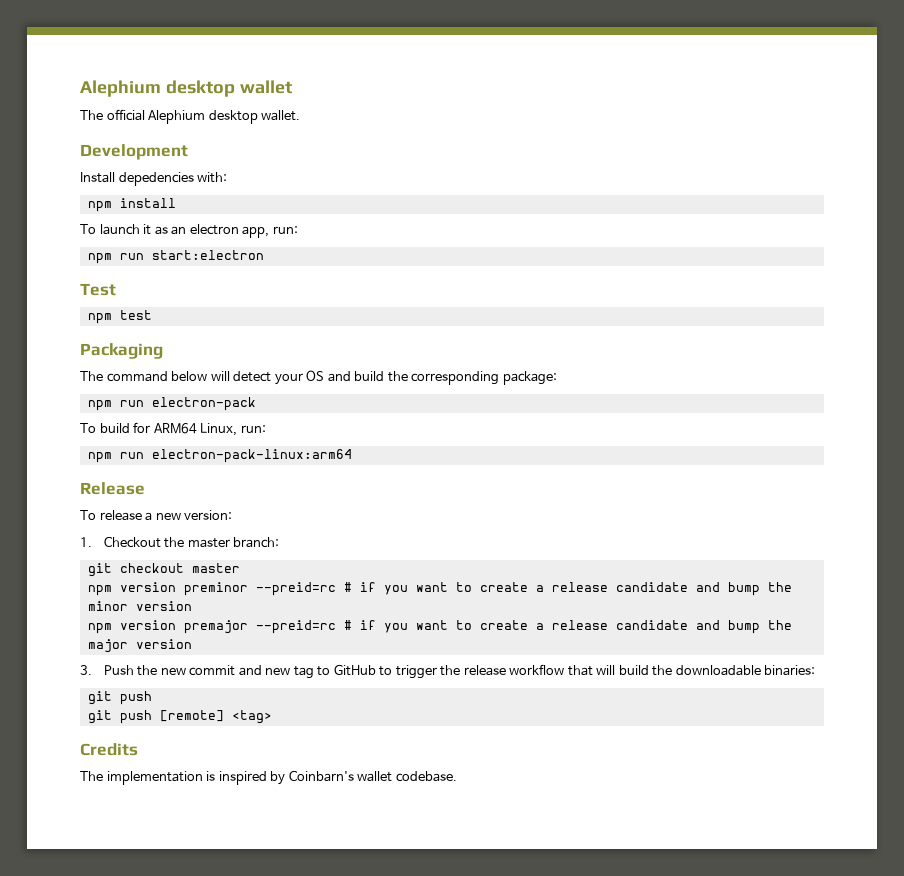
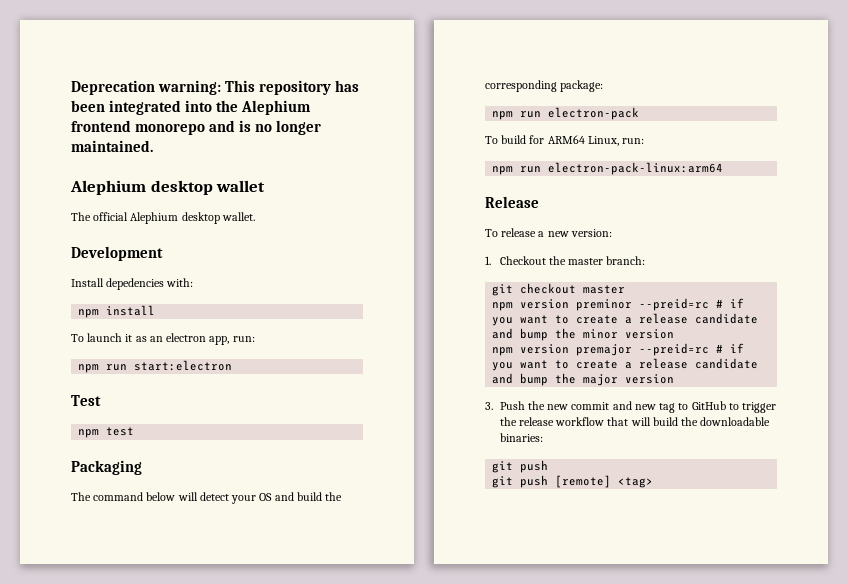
+ Deprecation warning: This repository has been integrated into the Alephium frontend monorepo and is no longer maintained.
- Credits
- The implementation is inspired by Coinbarn's wallet codebase.

